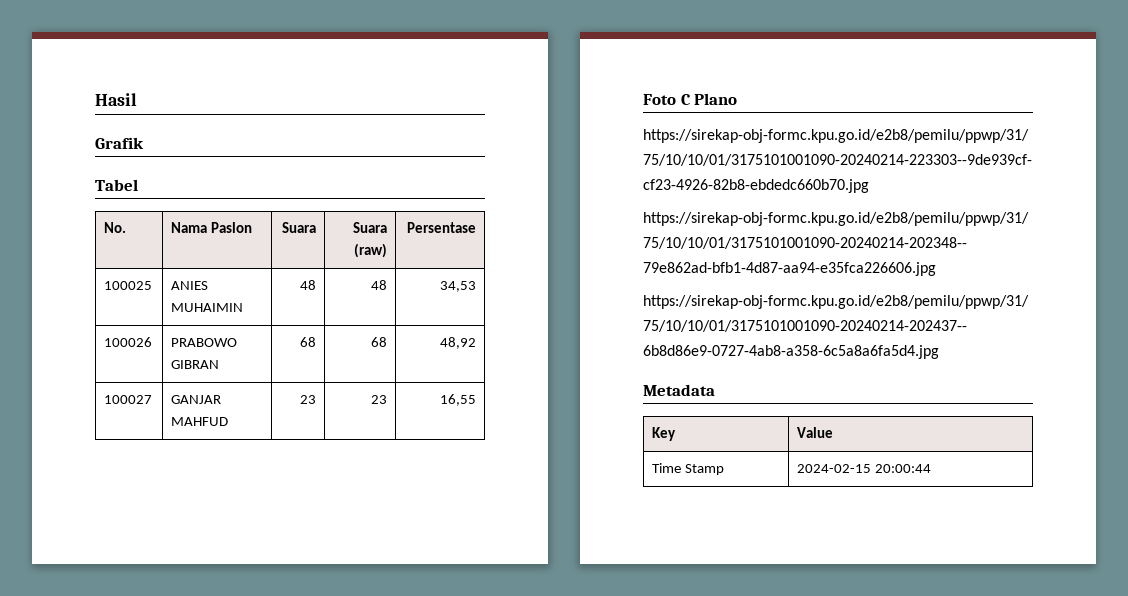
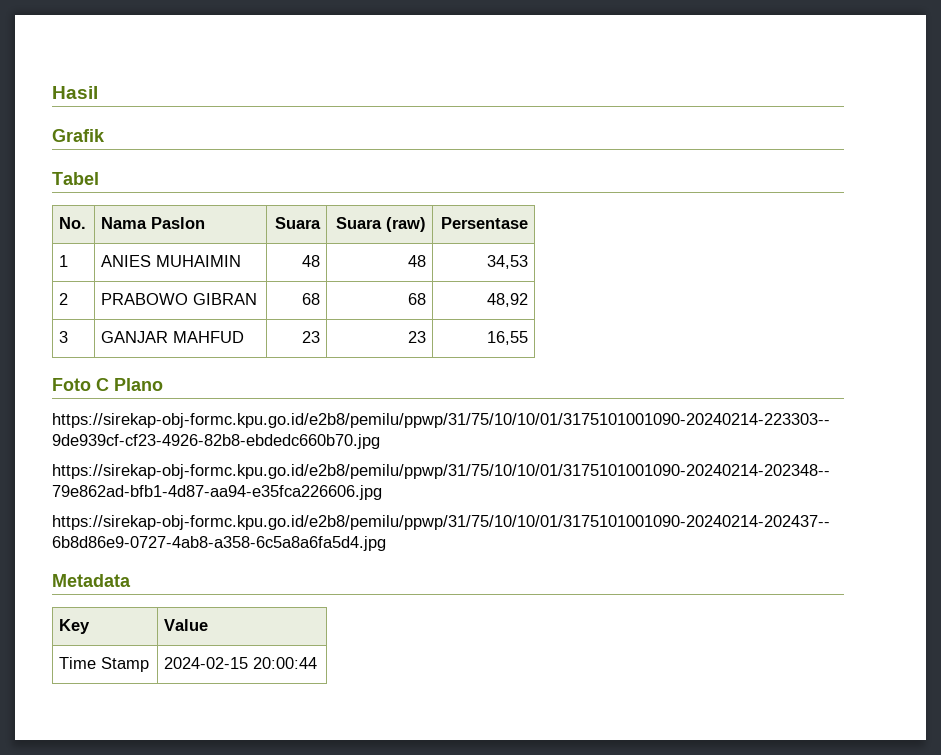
- 100025 | ANIES MUHAIMIN | 48 | 48 | 34,53
+ 1 | ANIES MUHAIMIN | 48 | 48 | 34,53
- 100026 | PRABOWO GIBRAN | 68 | 68 | 48,92
+ 2 | PRABOWO GIBRAN | 68 | 68 | 48,92
- 100027 | GANJAR MAHFUD | 23 | 23 | 16,55
+ 3 | GANJAR MAHFUD | 23 | 23 | 16,55

